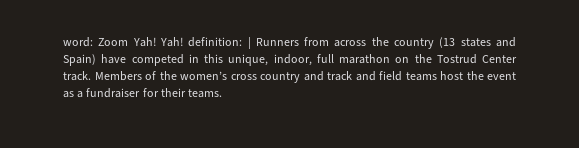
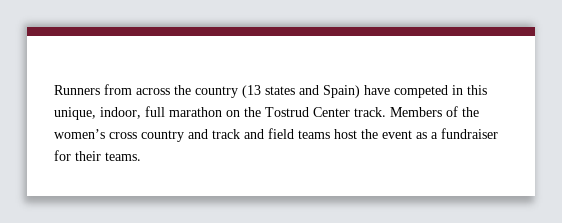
- word: Zoom Yah! Yah! definition: | Runners from across the country (13 states and Spain) have competed in this unique, indoor, full marathon on the Tostrud Center track.
+ Runners from across the country (13 states and Spain) have competed in this unique, indoor, full marathon on the Tostrud Center track.

